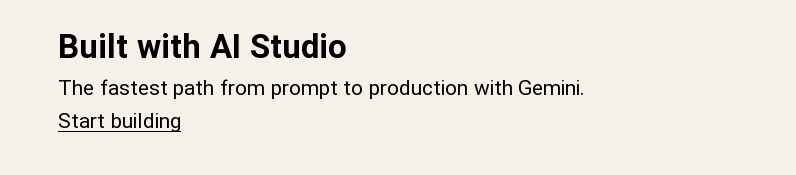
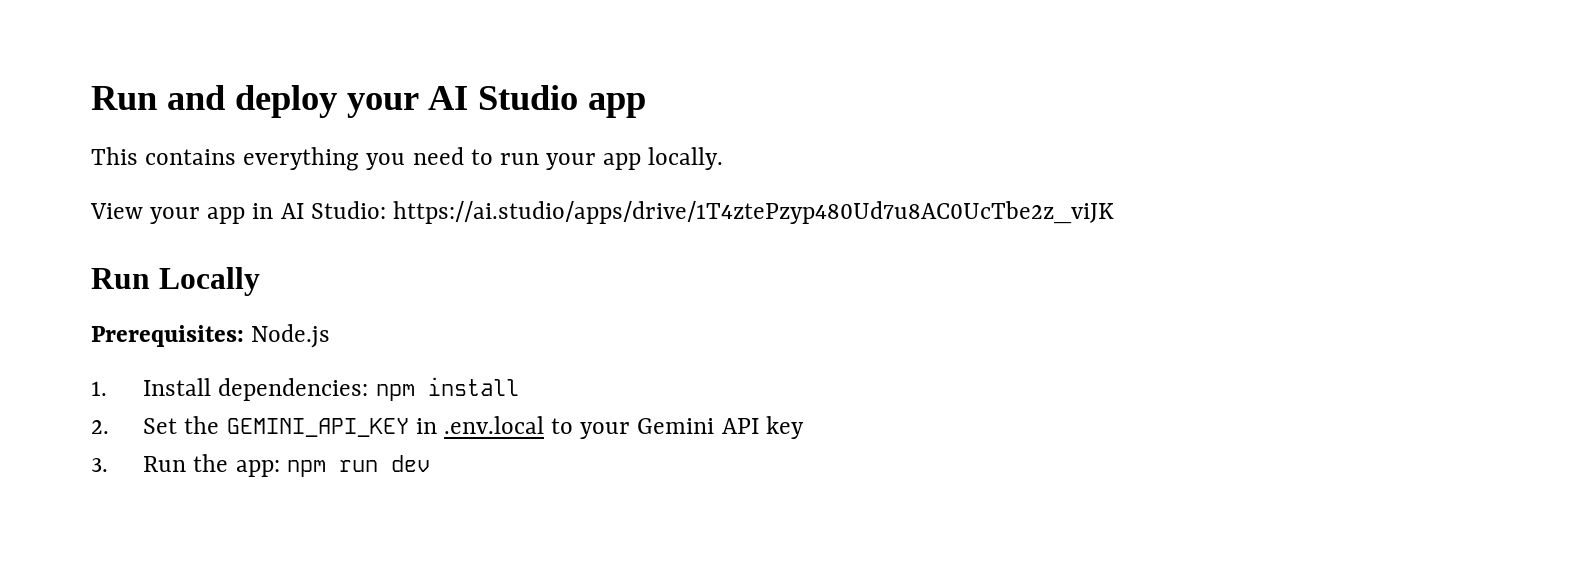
- Built with AI Studio
- The fastest path from prompt to production with Gemini.
- Start building
+ Run and deploy your AI Studio app
+ This contains everything you need to run your app locally.
+ View your app in AI Studio: https://ai.studio/apps/drive/1T4ztePzyp480Ud7u8AC0UcTbe2z_viJK
+ Run Locally
+ Prerequisites: Node.js
+ 1. Install dependencies: npm install
+ 2. Set the GEMINI_API_KEY in .env.local to your Gemini API key
+ 3. Run the app: npm run dev

